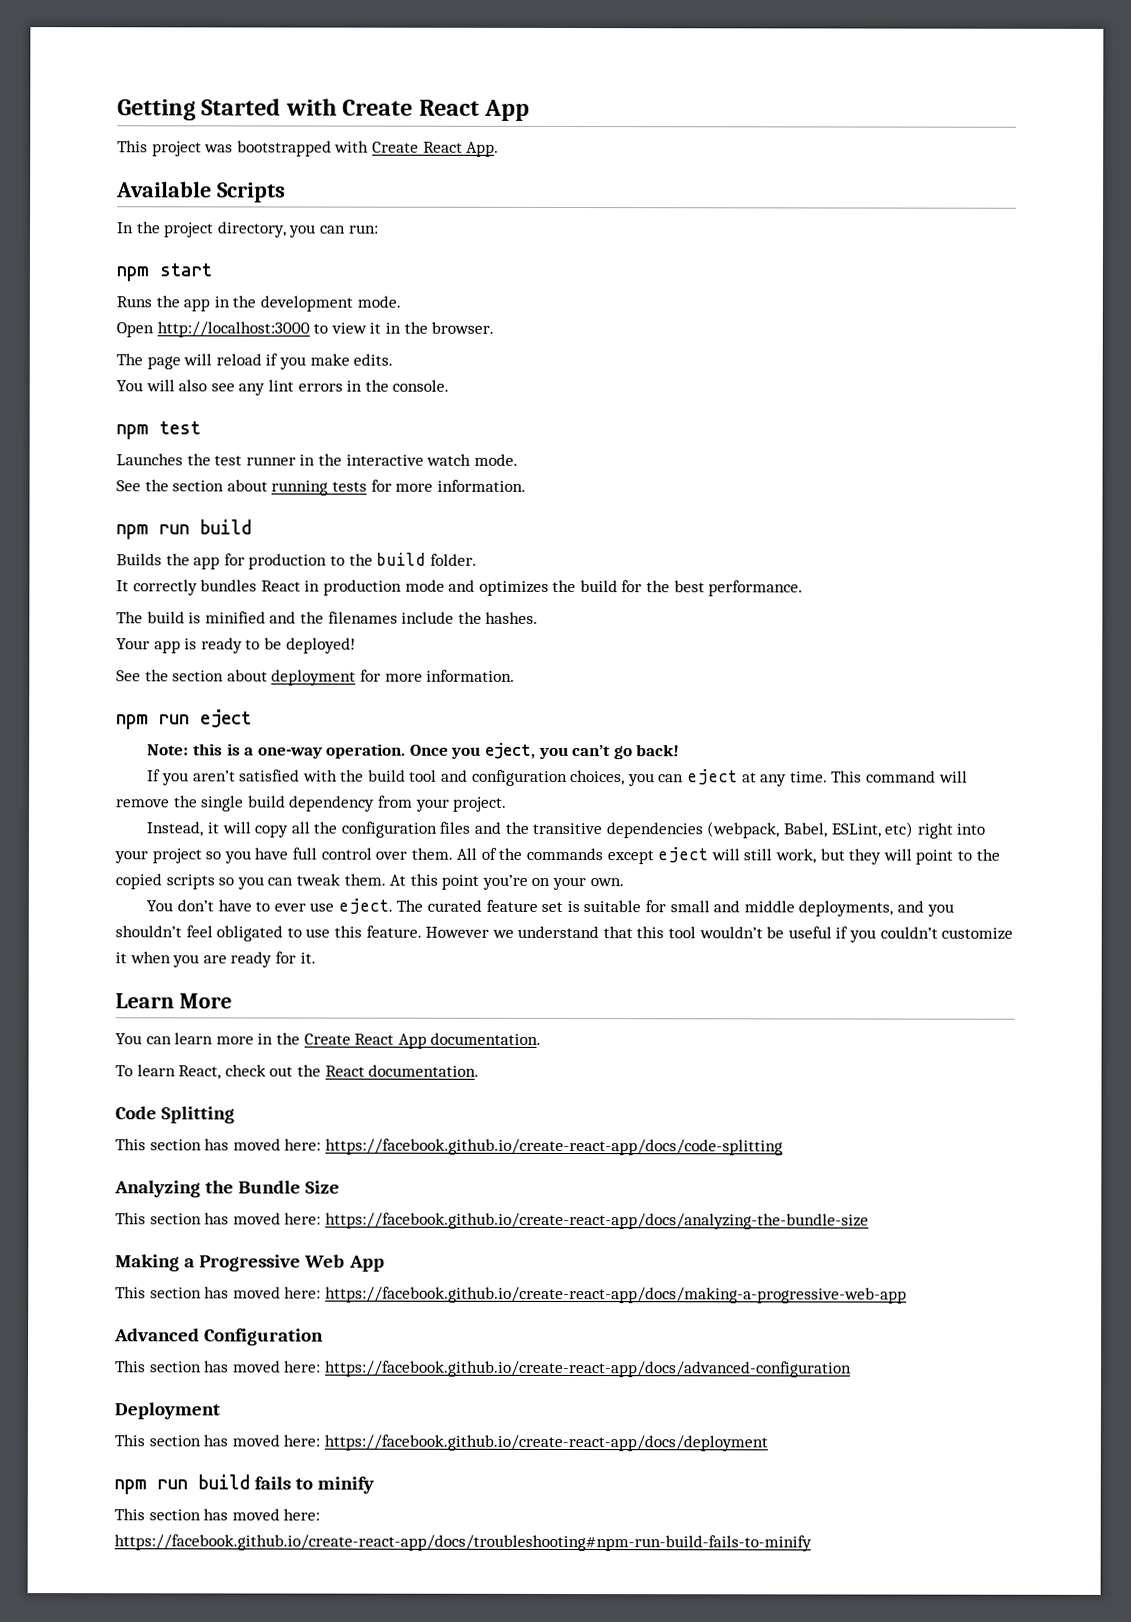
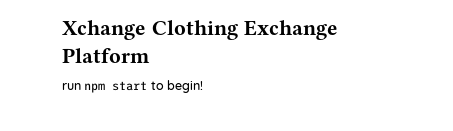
- Getting Started with Create React App
- This project was bootstrapped with Create React App.
- Available Scripts
- In the project directory, you can run:
- npm start
- Runs the app in the development mode.
- Open http://localhost:3000 to view it in the browser.
- The page will reload if you make edits.
- You will also see any lint errors in the console.
- npm test
- Launches the test runner in the interactive watch mode.
- See the section about running tests for more information.
- npm run build
- Builds the app for production to the build folder.
- It correctly bundles React in production mode and optimizes the build for the best performance.
- The build is minified and the filenames include the hashes.
- Your app is ready to be deployed!
- See the section about deployment for more information.
- npm run eject
- Note: this is a one-way operation. Once you eject, you can’t go back!
- If you aren’t satisfied with the build tool and configuration choices, you can eject at any time. This command will remove the single build dependency from your project.
- Instead, it will copy all the configuration files and the transitive dependencies (webpack, Babel, ESLint, etc) right into your project so you have full control over them. All of the commands except eject will still work, but they will point to the copied scripts so you can tweak them. At this point you’re on your own.
- You don’t have to ever use eject. The curated feature set is suitable for small and middle deployments, and you shouldn’t feel obligated to use this feature. However we understand that this tool wouldn’t be useful if you couldn’t customize it when you are ready for it.
- Learn More
- You can learn more in the Create React App documentation.
- To learn React, check out the React documentation.
- Code Splitting
- This section has moved here: https://facebook.github.io/create-react-app/docs/code-splitting
- Analyzing the Bundle Size
- This section has moved here: https://facebook.github.io/create-react-app/docs/analyzing-the-bundle-size
- Making a Progressive Web App
- This section has moved here: https://facebook.github.io/create-react-app/docs/making-a-progressive-web-app
- Advanced Configuration
- This section has moved here: https://facebook.github.io/create-react-app/docs/advanced-configuration
- Deployment
- This section has moved here: https://facebook.github.io/create-react-app/docs/deployment
- npm run build fails to minify
- This section has moved here: https://facebook.github.io/create-react-app/docs/troubleshooting#npm-run-build-fails-to-minify
+ Xchange Clothing Exchange Platform
+ run npm start to begin!

